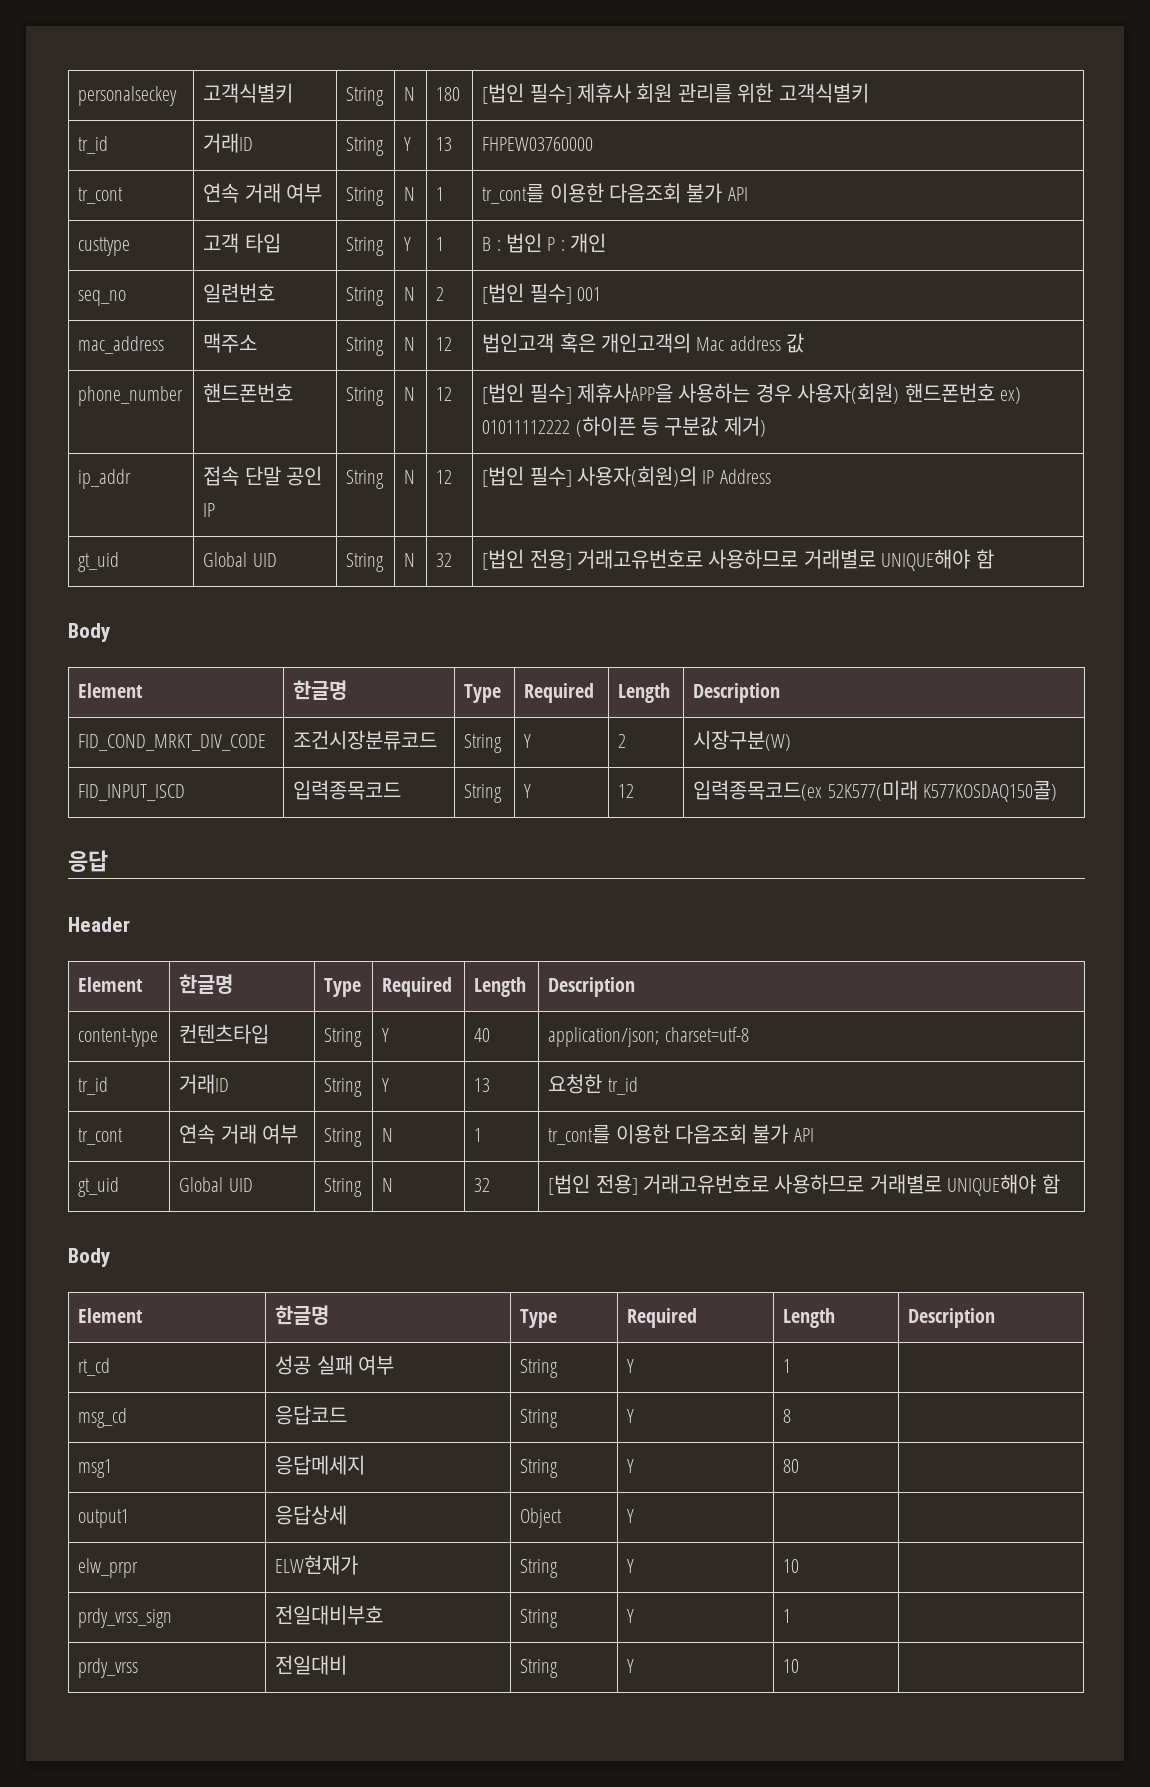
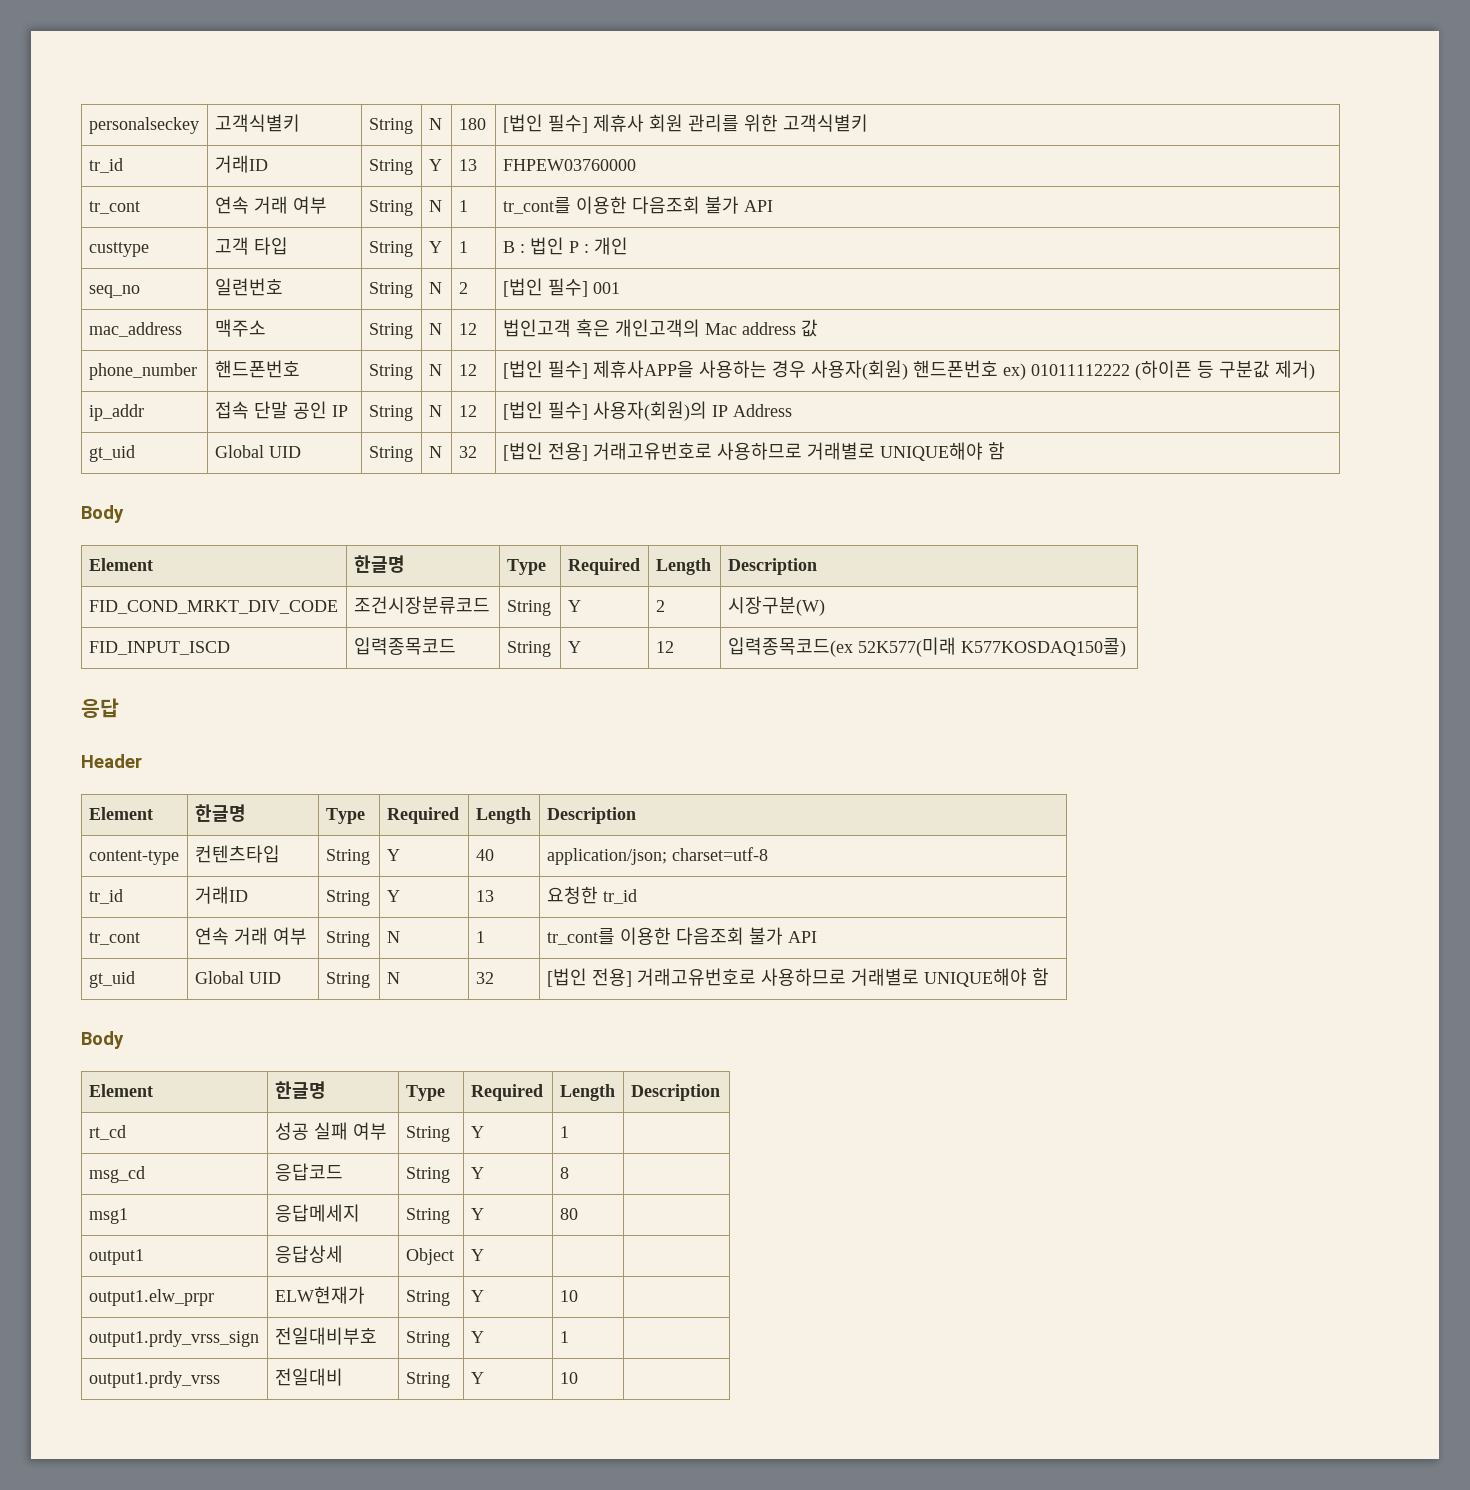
- elw_prpr | ELW현재가 | String | Y | 10 |
+ output1.elw_prpr | ELW현재가 | String | Y | 10 |
- prdy_vrss_sign | 전일대비부호 | String | Y | 1 |
+ output1.prdy_vrss_sign | 전일대비부호 | String | Y | 1 |
- prdy_vrss | 전일대비 | String | Y | 10 |
+ output1.prdy_vrss | 전일대비 | String | Y | 10 |

